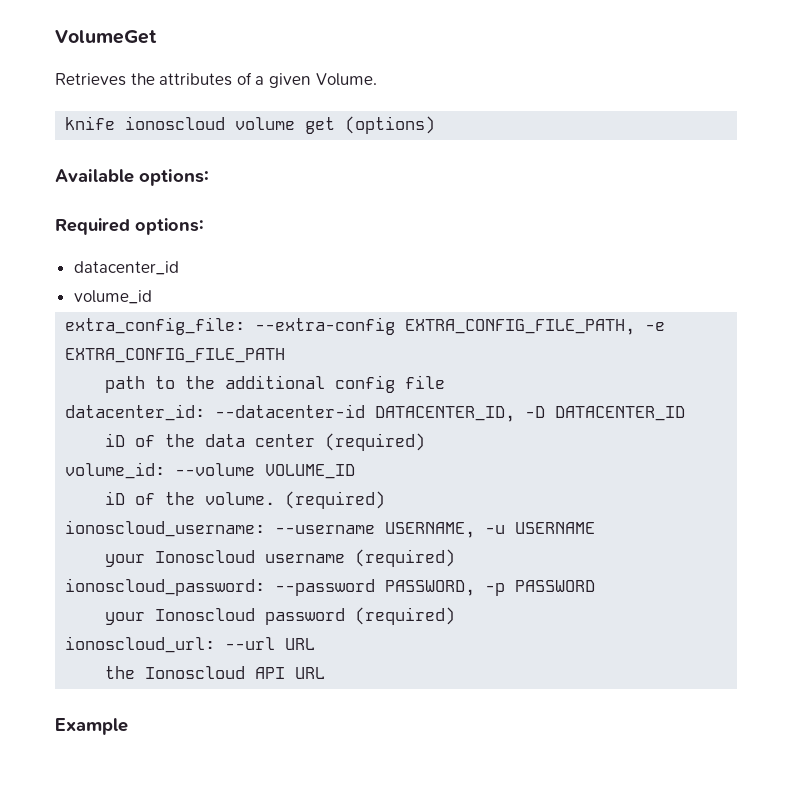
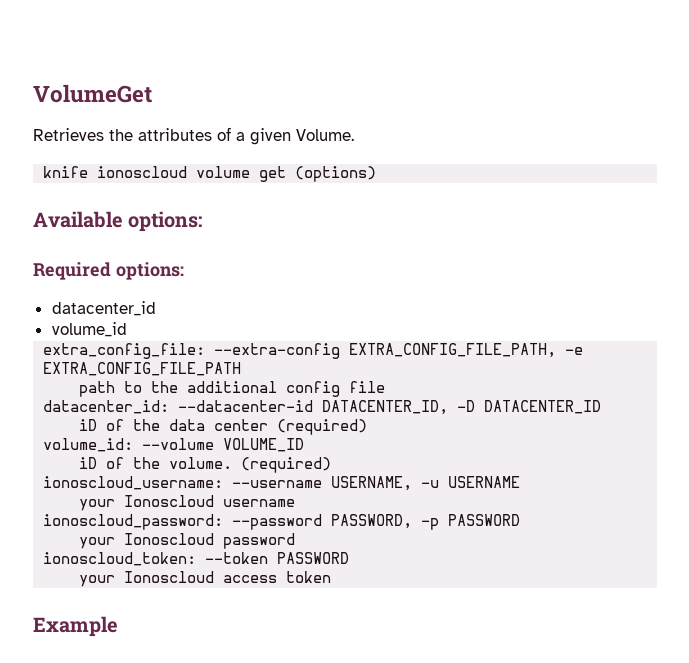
- your Ionoscloud username (required)
+ your Ionoscloud username
- your Ionoscloud password (required)
- ionoscloud_url: --url URL
- the Ionoscloud API URL
+ your Ionoscloud password
+ ionoscloud_token: --token PASSWORD
+ your Ionoscloud access token

